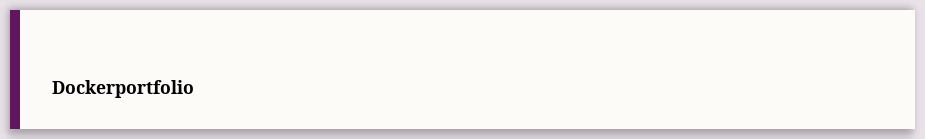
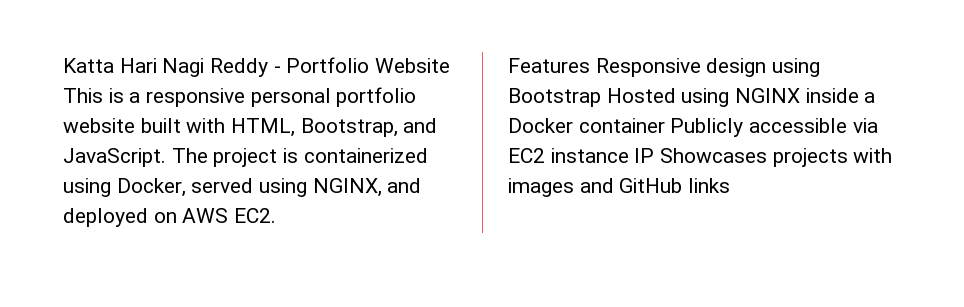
- Dockerportfolio
+ Katta Hari Nagi Reddy - Portfolio Website This is a responsive personal portfolio website built with HTML, Bootstrap, and JavaScript. The project is containerized using Docker, served using NGINX, and deployed on AWS EC2.
+ Features Responsive design using Bootstrap Hosted using NGINX inside a Docker container Publicly accessible via EC2 instance IP Showcases projects with images and GitHub links

